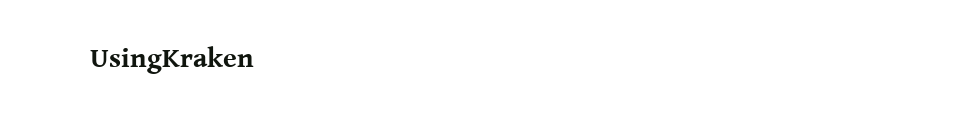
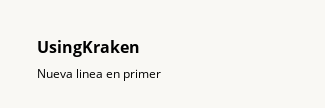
+ Nueva linea en primer

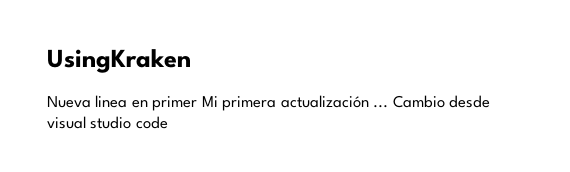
- Nueva linea en primer
+ Nueva linea en primer Mi primera actualización ... Cambio desde visual studio code

